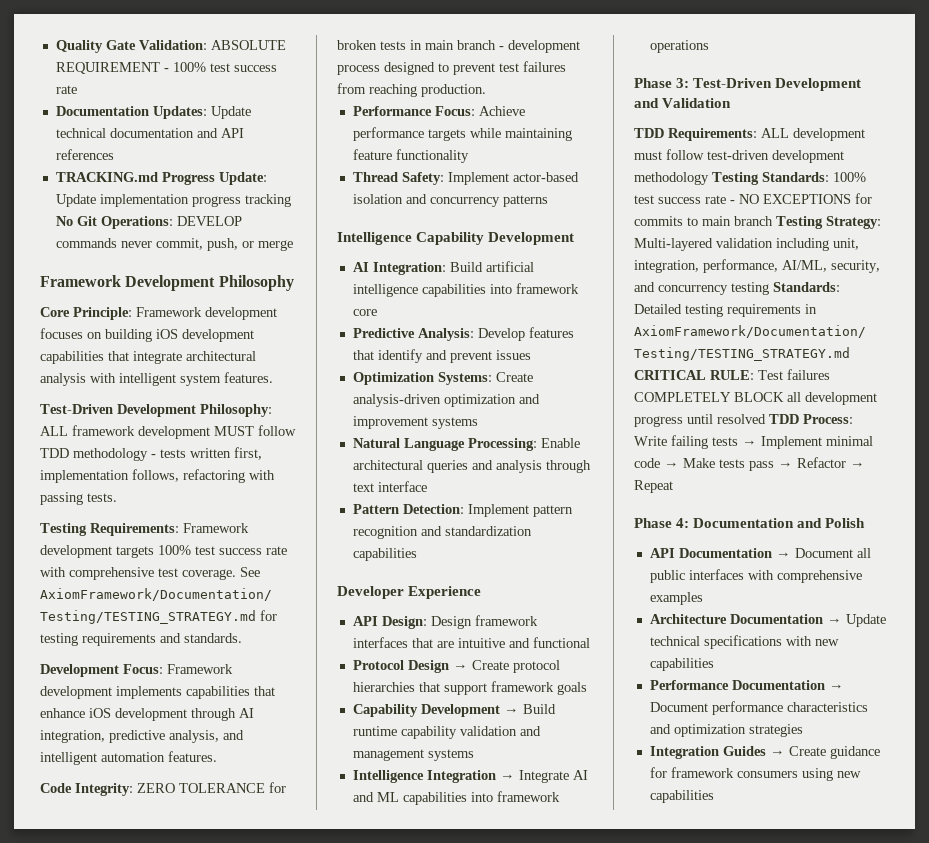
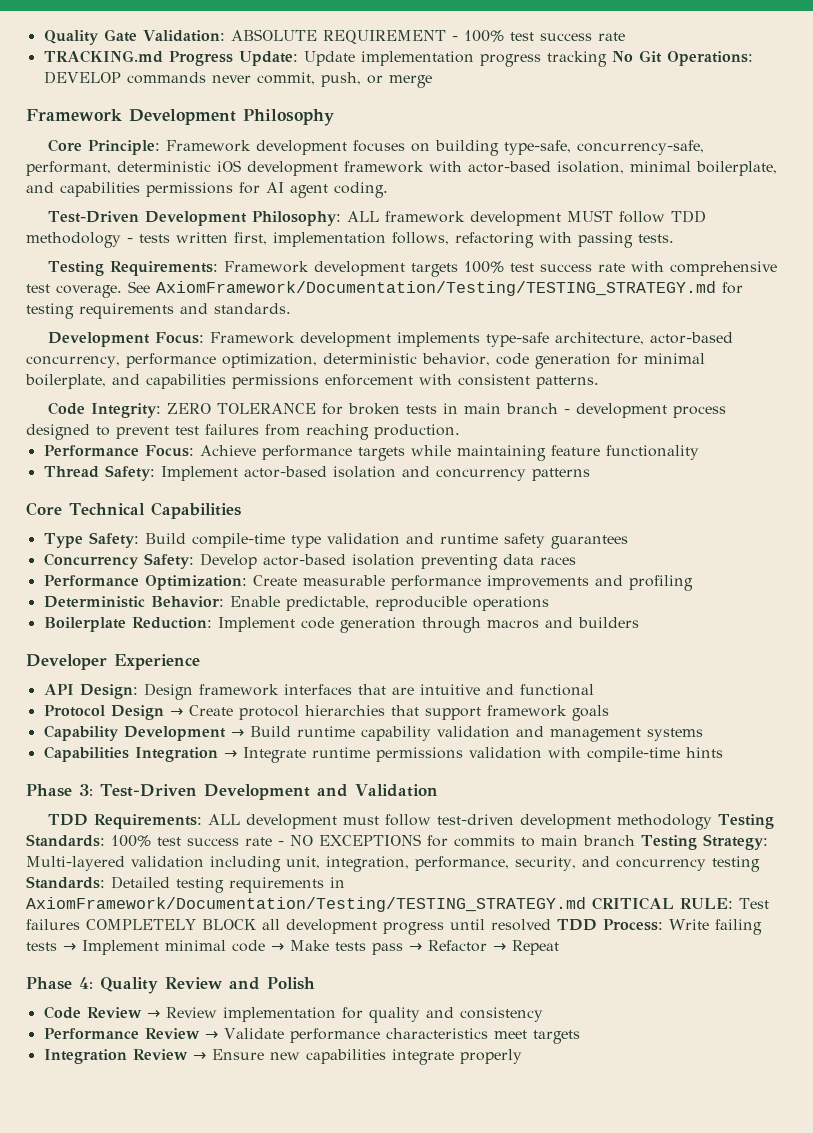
- Documentation Updates: Update technical documentation and API references
- Core Principle: Framework development focuses on building iOS development capabilities that integrate architectural analysis with intelligent system features.
+ Core Principle: Framework development focuses on building type-safe, concurrency-safe, performant, deterministic iOS development framework with actor-based isolation, minimal boilerplate, and capabilities permissions for AI agent coding.
- Development Focus: Framework development implements capabilities that enhance iOS development through AI integration, predictive analysis, and intelligent automation features.
+ Development Focus: Framework development implements type-safe architecture, actor-based concurrency, performance optimization, deterministic behavior, code generation for minimal boilerplate, and capabilities permissions enforcement with consistent patterns.
- Intelligence Capability Development
- AI Integration: Build artificial intelligence capabilities into framework core
- Predictive Analysis: Develop features that identify and prevent issues
- Optimization Systems: Create analysis-driven optimization and improvement systems
- Natural Language Processing: Enable architectural queries and analysis through text interface
- Pattern Detection: Implement pattern recognition and standardization capabilities
+ Core Technical Capabilities
+ Type Safety: Build compile-time type validation and runtime safety guarantees
+ Concurrency Safety: Develop actor-based isolation preventing data races
+ Performance Optimization: Create measurable performance improvements and profiling
+ Deterministic Behavior: Enable predictable, reproducible operations
+ Boilerplate Reduction: Implement code generation through macros and builders
- Intelligence Integration → Integrate AI and ML capabilities into framework operations
+ Capabilities Integration → Integrate runtime permissions validation with compile-time hints
- Multi-layered validation including unit, integration, performance, AI/ML, security, and concurrency testing Standards:
+ Multi-layered validation including unit, integration, performance, security, and concurrency testing Standards:
- Phase 4: Documentation and Polish
+ Phase 4: Quality Review and Polish
- API Documentation → Document all public interfaces with comprehensive examples
- Architecture Documentation → Update technical specifications with new capabilities
- Performance Documentation → Document performance characteristics and optimization strategies
- Integration Guides → Create guidance for framework consumers using new capabilities
+ Code Review → Review implementation for quality and consistency
+ Performance Review → Validate performance characteristics meet targets
+ Integration Review → Ensure new capabilities integrate properly

